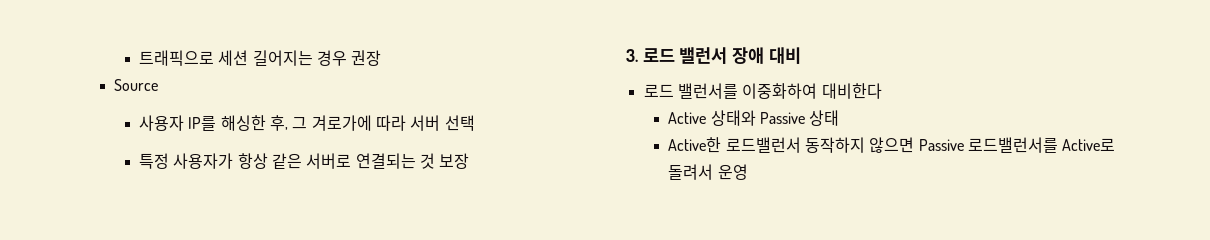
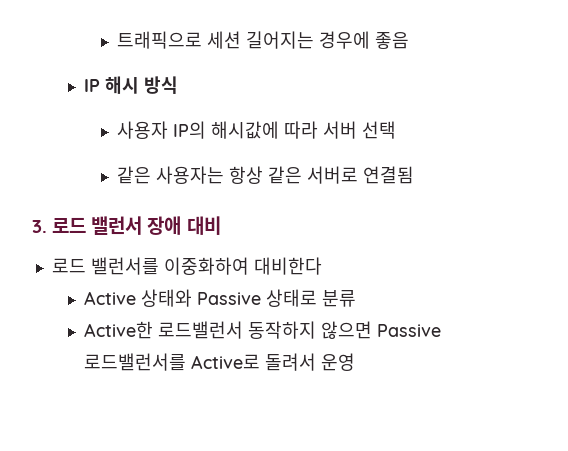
- 트래픽으로 세션 길어지는 경우 권장
- Source
- 사용자 IP를 해싱한 후, 그 겨로가에 따라 서버 선택
+ 트래픽으로 세션 길어지는 경우에 좋음
+ IP 해시 방식
+ 사용자 IP의 해시값에 따라 서버 선택
- 특정 사용자가 항상 같은 서버로 연결되는 것 보장
+ 같은 사용자는 항상 같은 서버로 연결됨
- Active 상태와 Passive 상태
+ Active 상태와 Passive 상태로 분류

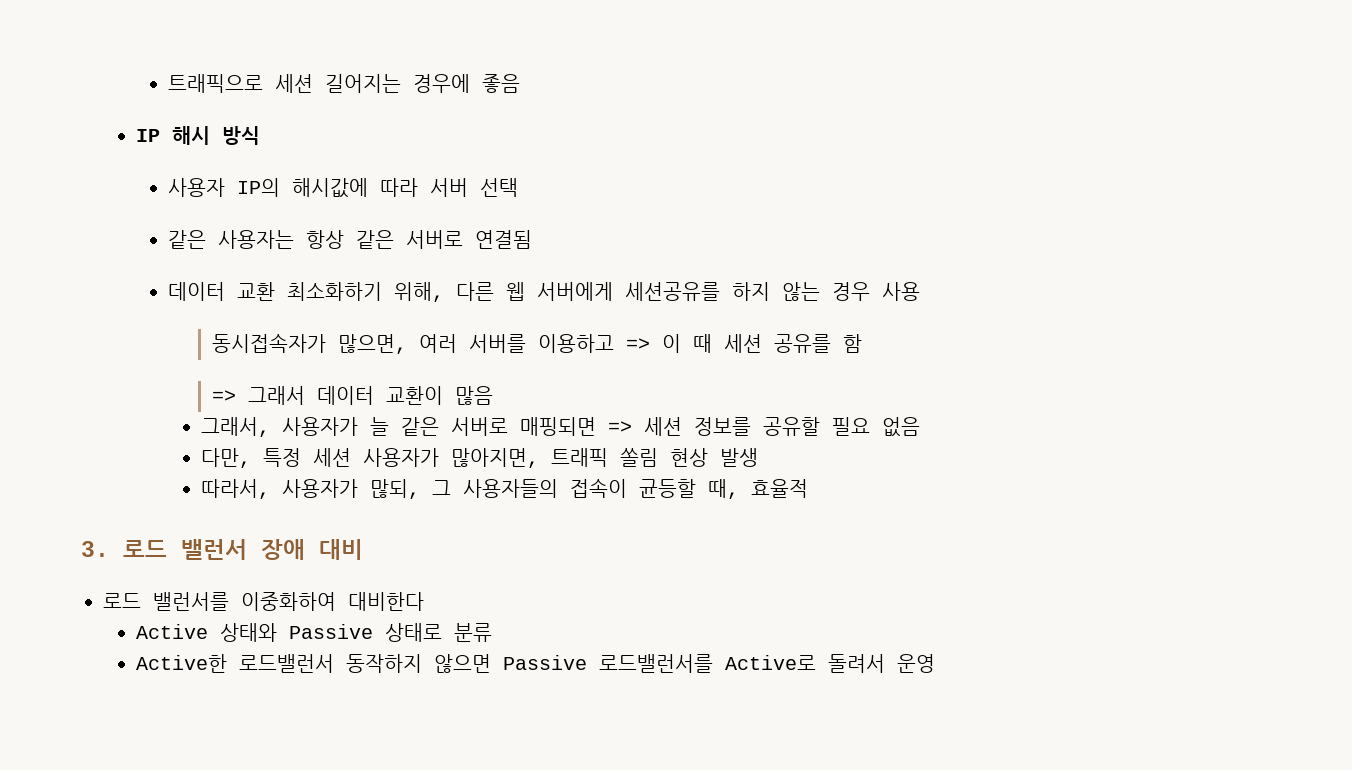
+ 데이터 교환 최소화하기 위해, 다른 웹 서버에게 세션공유를 하지 않는 경우 사용
+ 동시접속자가 많으면, 여러 서버를 이용하고 => 이 때 세션 공유를 함
+ => 그래서 데이터 교환이 많음
+ 그래서, 사용자가 늘 같은 서버로 매핑되면 => 세션 정보를 공유할 필요 없음
+ 다만, 특정 세션 사용자가 많아지면, 트래픽 쏠림 현상 발생
+ 따라서, 사용자가 많되, 그 사용자들의 접속이 균등할 때, 효율적

